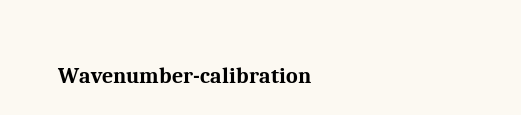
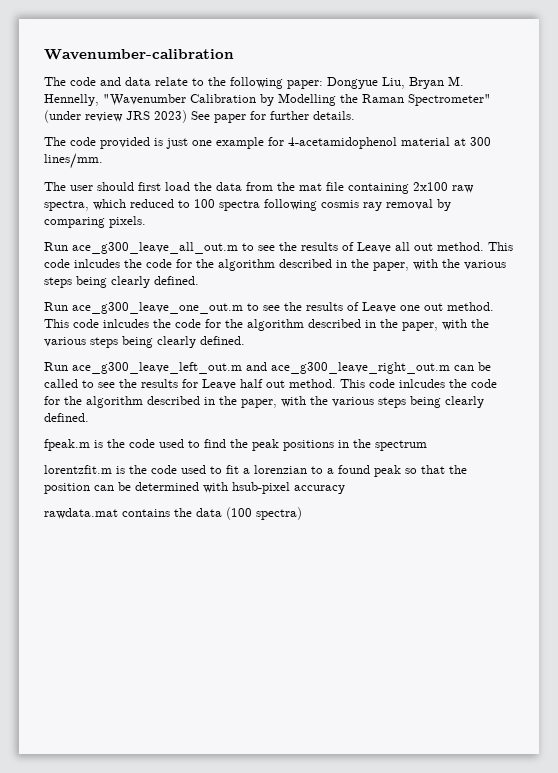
+ The code and data relate to the following paper: Dongyue Liu, Bryan M. Hennelly, "Wavenumber Calibration by Modelling the Raman Spectrometer" (under review JRS 2023) See paper for further details.
+ The code provided is just one example for 4-acetamidophenol material at 300 lines/mm.
+ The user should first load the data from the mat file containing 2x100 raw spectra, which reduced to 100 spectra following cosmis ray removal by comparing pixels.
+ Run ace_g300_leave_all_out.m to see the results of Leave all out method. This code inlcudes the code for the algorithm described in the paper, with the various steps being clearly defined.
+ Run ace_g300_leave_one_out.m to see the results of Leave one out method. This code inlcudes the code for the algorithm described in the paper, with the various steps being clearly defined.
+ Run ace_g300_leave_left_out.m and ace_g300_leave_right_out.m can be called to see the results for Leave half out method. This code inlcudes the code for the algorithm described in the paper, with the various steps being clearly defined.
+ fpeak.m is the code used to find the peak positions in the spectrum
+ lorentzfit.m is the code used to fit a lorenzian to a found peak so that the position can be determined with hsub-pixel accuracy
+ rawdata.mat contains the data (100 spectra)

